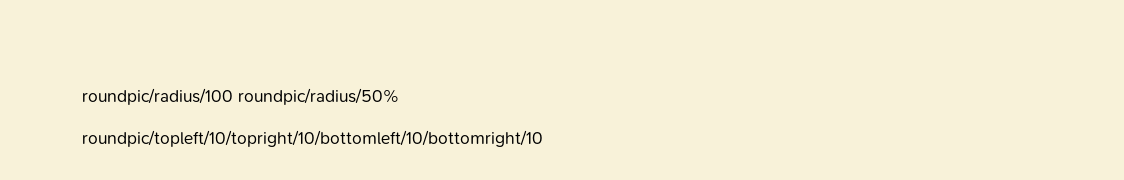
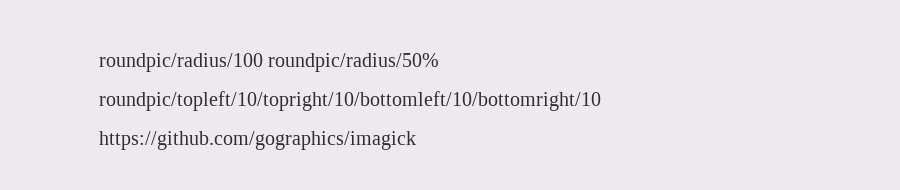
+ https://github.com/gographics/imagick

